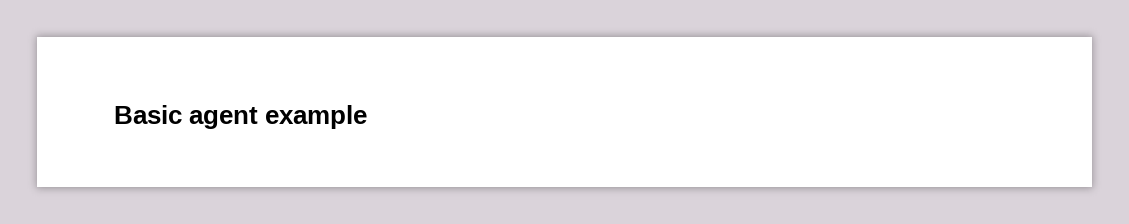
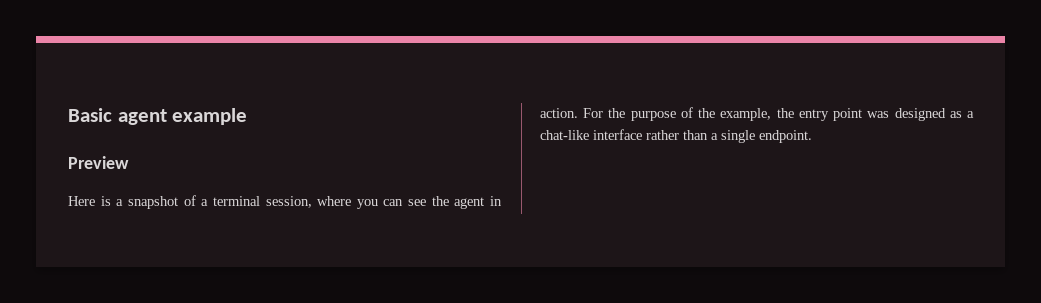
+ Preview
+ Here is a snapshot of a terminal session, where you can see the agent in action. For the purpose of the example, the entry point was designed as a chat-like interface rather than a single endpoint.

